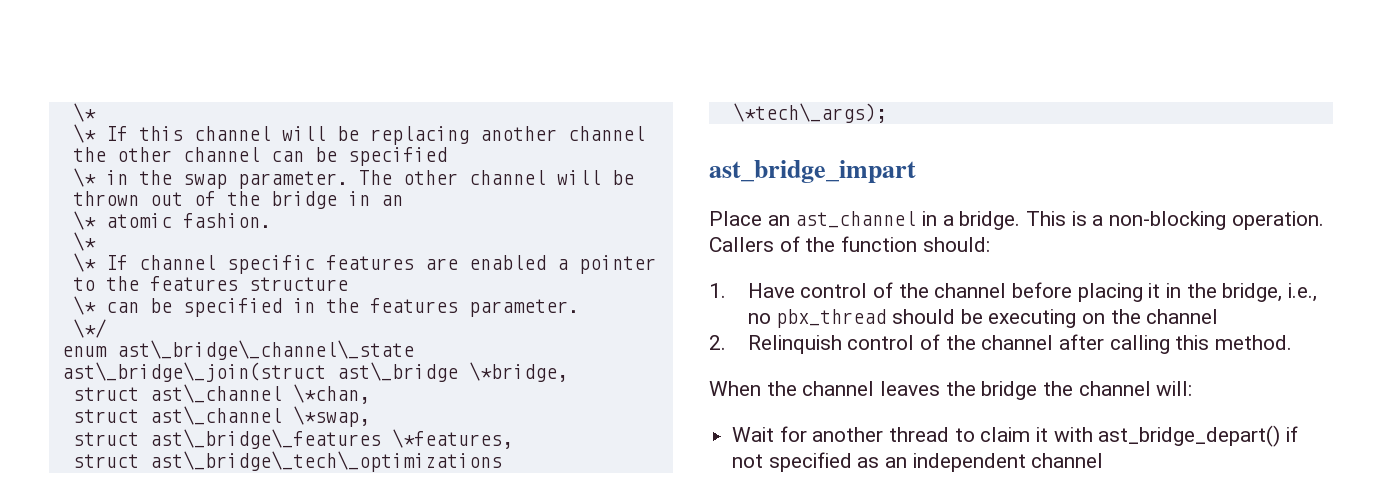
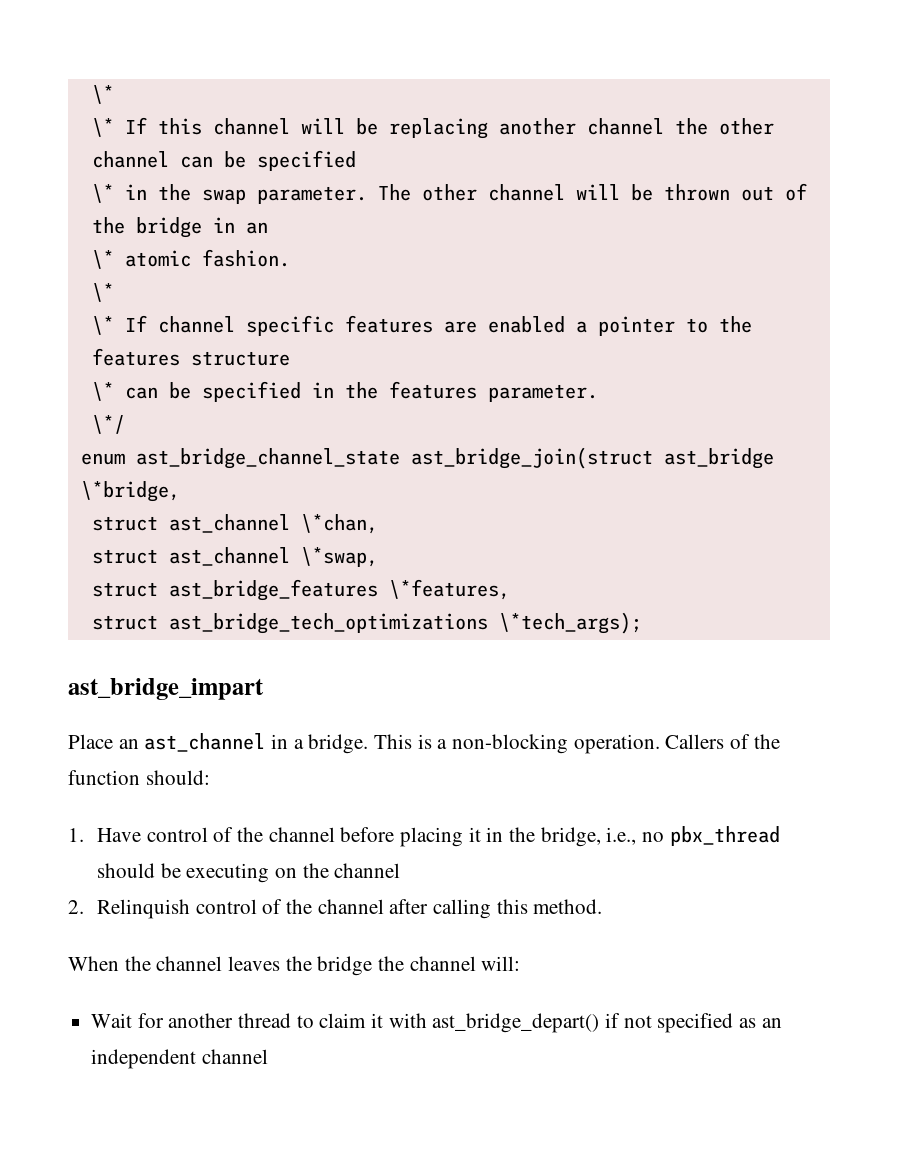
- enum ast\_bridge\_channel\_state ast\_bridge\_join(struct ast\_bridge \*bridge,
+ enum ast_bridge_channel_state ast_bridge_join(struct ast_bridge \*bridge,
- struct ast\_channel \*chan,
+ struct ast_channel \*chan,
- struct ast\_channel \*swap,
+ struct ast_channel \*swap,
- struct ast\_bridge\_features \*features,
+ struct ast_bridge_features \*features,
- struct ast\_bridge\_tech\_optimizations \*tech\_args);
+ struct ast_bridge_tech_optimizations \*tech_args);

